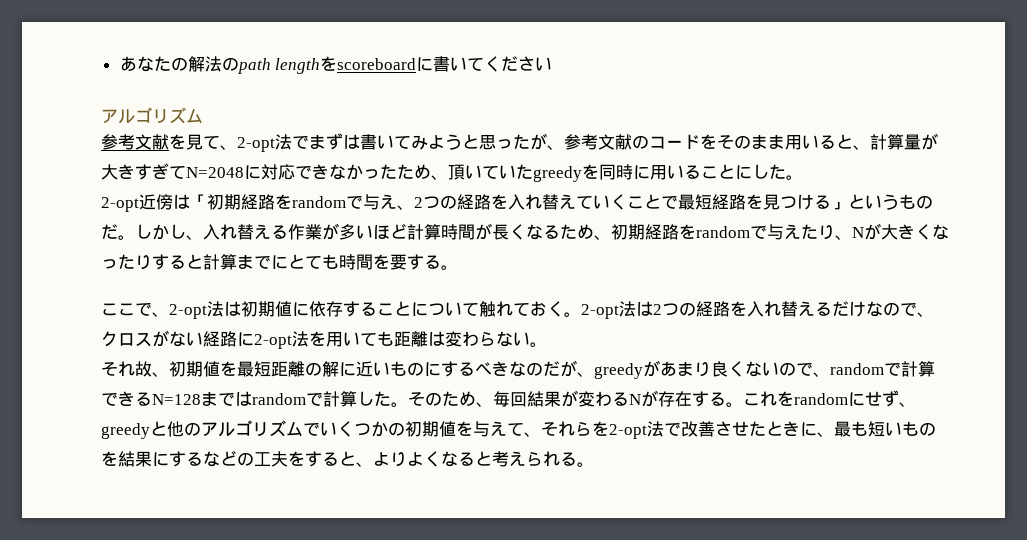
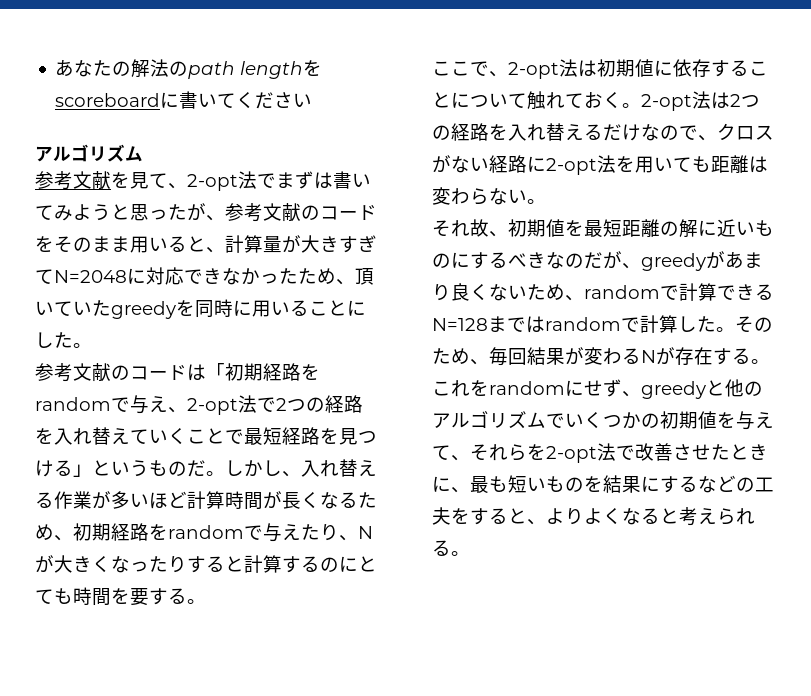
- 2-opt近傍は「初期経路をrandomで与え、2つの経路を入れ替えていくことで最短経路を見つける」というものだ。
+ 参考文献のコードは「初期経路をrandomで与え、2-opt法で2つの経路を入れ替えていくことで最短経路を見つける」というものだ。
- しかし、入れ替える作業が多いほど計算時間が長くなるため、初期経路をrandomで与えたり、Nが大きくなったりすると計算までにとても時間を要する。
+ しかし、入れ替える作業が多いほど計算時間が長くなるため、初期経路をrandomで与えたり、Nが大きくなったりすると計算するのにとても時間を要する。
- それ故、初期値を最短距離の解に近いものにするべきなのだが、greedyがあまり良くないので、randomで計算できるN=128まではrandomで計算した。
+ それ故、初期値を最短距離の解に近いものにするべきなのだが、greedyがあまり良くないため、randomで計算できるN=128まではrandomで計算した。

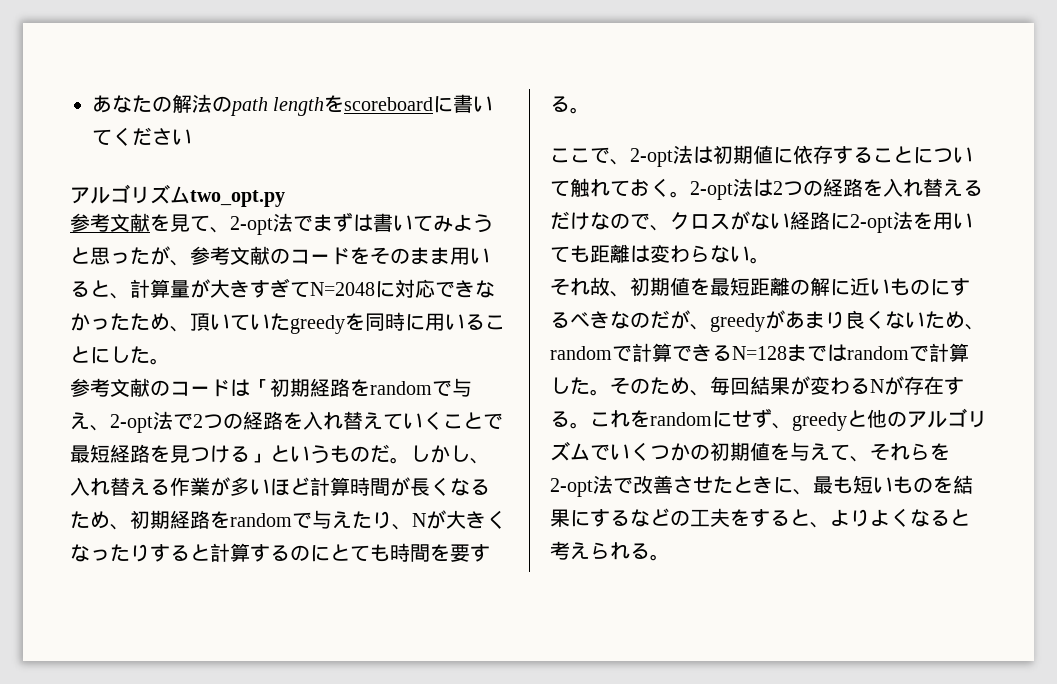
  あなたの解法のpath lengthをscoreboardに書いてください
- アルゴリズム
+ アルゴリズムtwo_opt.py

